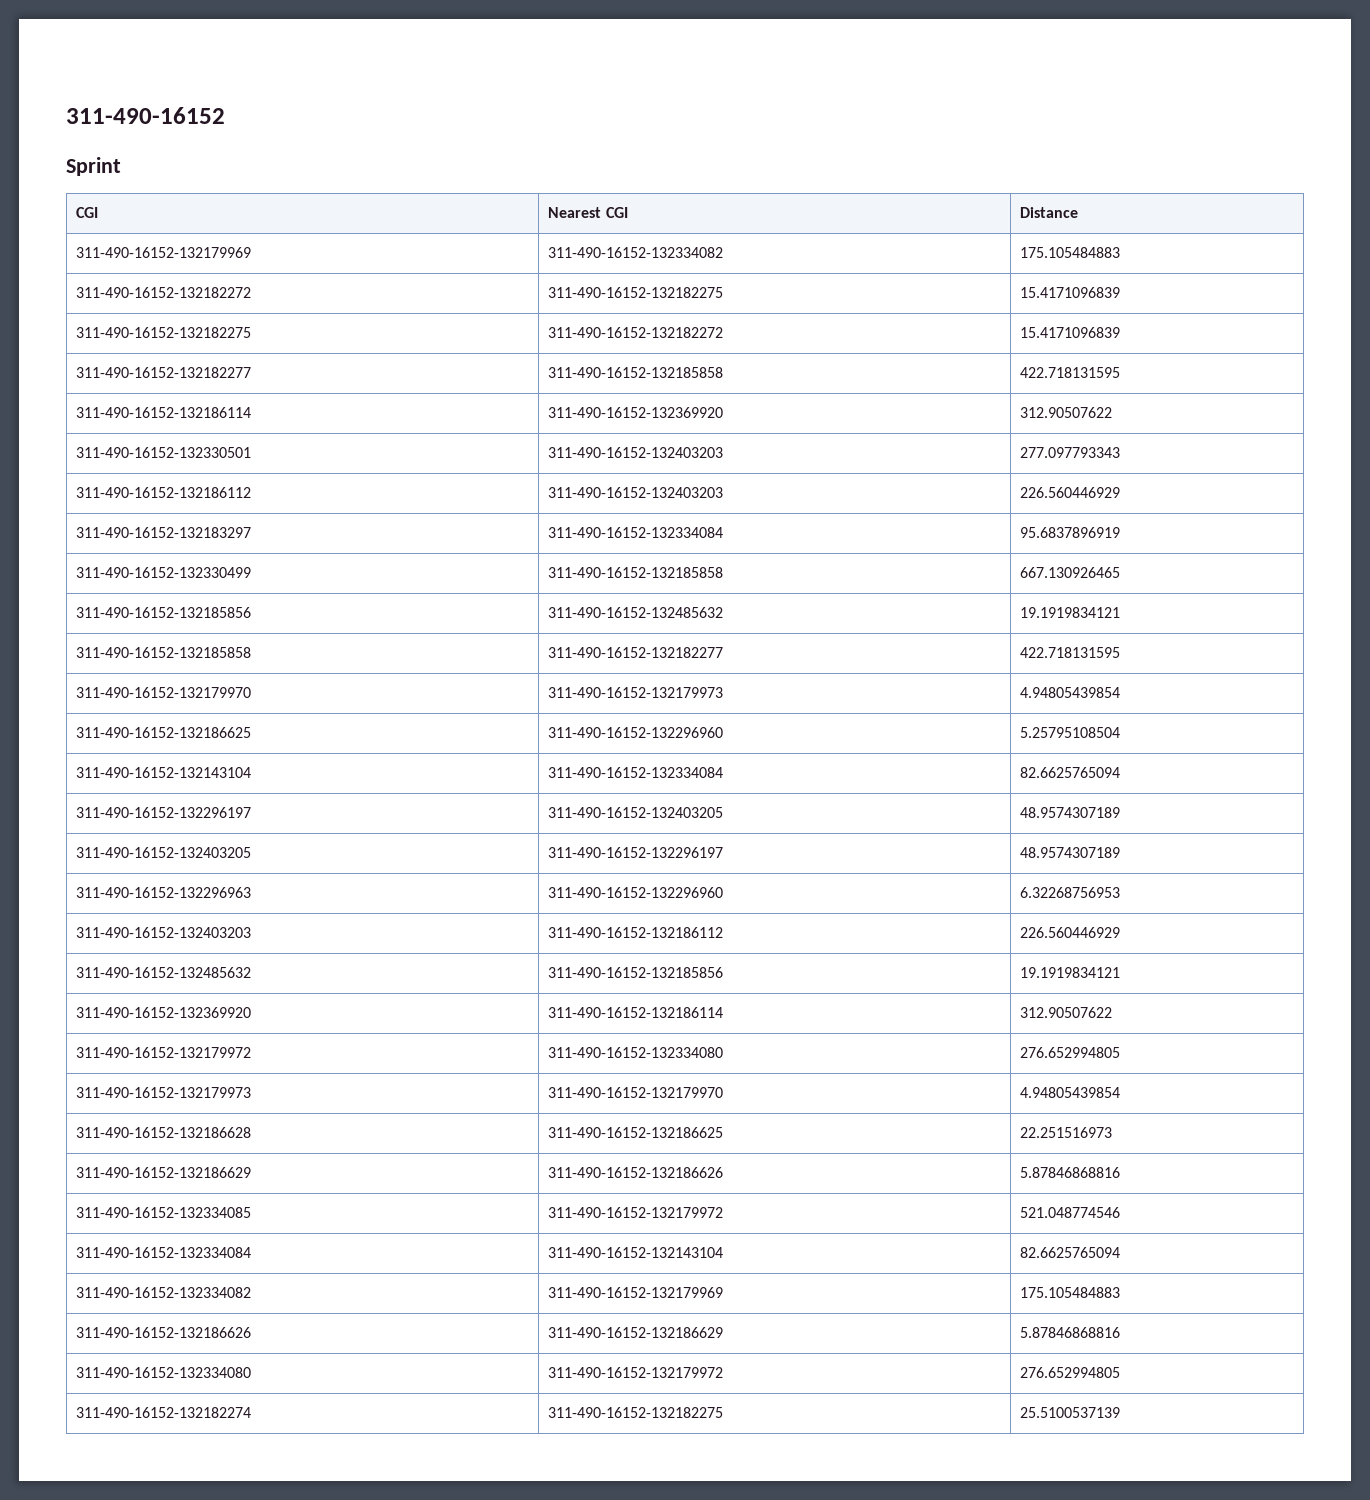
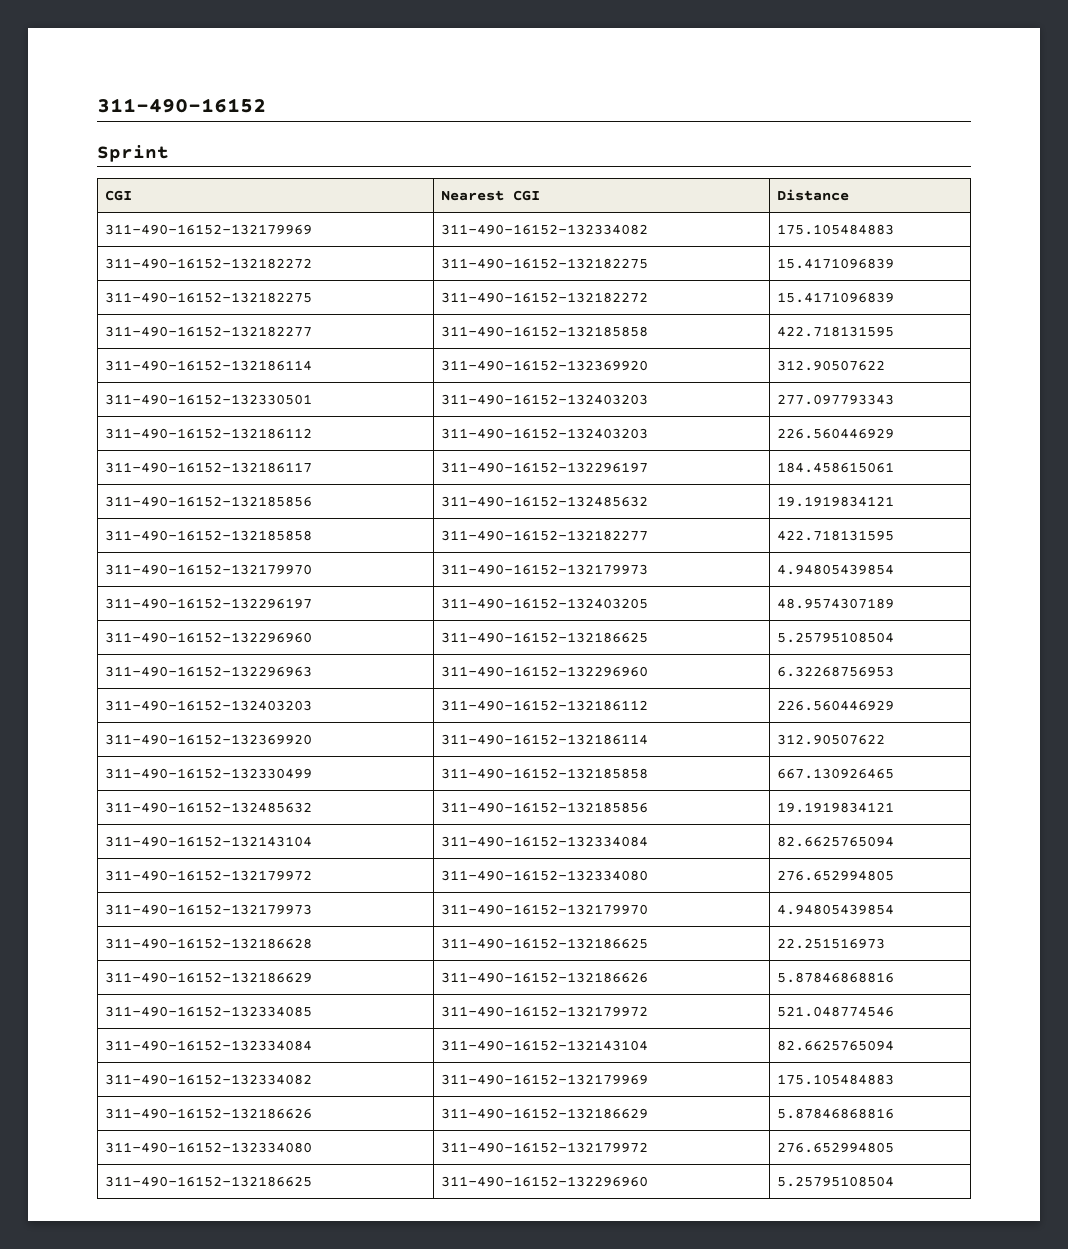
- 311-490-16152-132183297 | 311-490-16152-132334084 | 95.6837896919
- 311-490-16152-132330499 | 311-490-16152-132185858 | 667.130926465
+ 311-490-16152-132186117 | 311-490-16152-132296197 | 184.458615061
- 311-490-16152-132186625 | 311-490-16152-132296960 | 5.25795108504
- 311-490-16152-132143104 | 311-490-16152-132334084 | 82.6625765094
- 311-490-16152-132403205 | 311-490-16152-132296197 | 48.9574307189
+ 311-490-16152-132296960 | 311-490-16152-132186625 | 5.25795108504
+ 311-490-16152-132369920 | 311-490-16152-132186114 | 312.90507622
+ 311-490-16152-132330499 | 311-490-16152-132185858 | 667.130926465
- 311-490-16152-132369920 | 311-490-16152-132186114 | 312.90507622
+ 311-490-16152-132143104 | 311-490-16152-132334084 | 82.6625765094
- 311-490-16152-132182274 | 311-490-16152-132182275 | 25.5100537139
+ 311-490-16152-132186625 | 311-490-16152-132296960 | 5.25795108504

